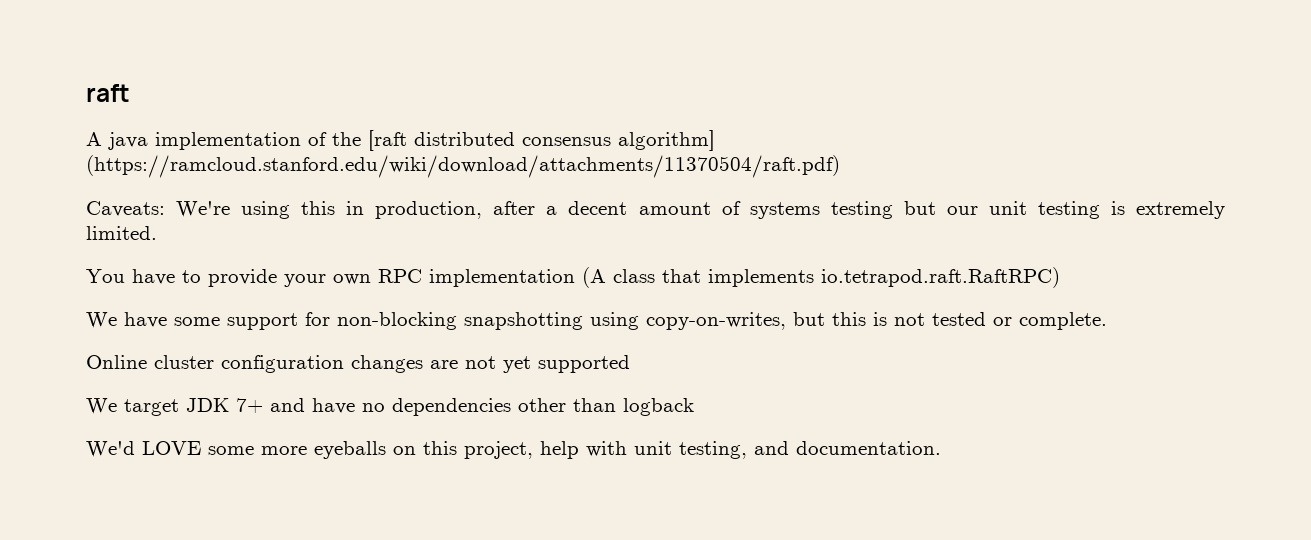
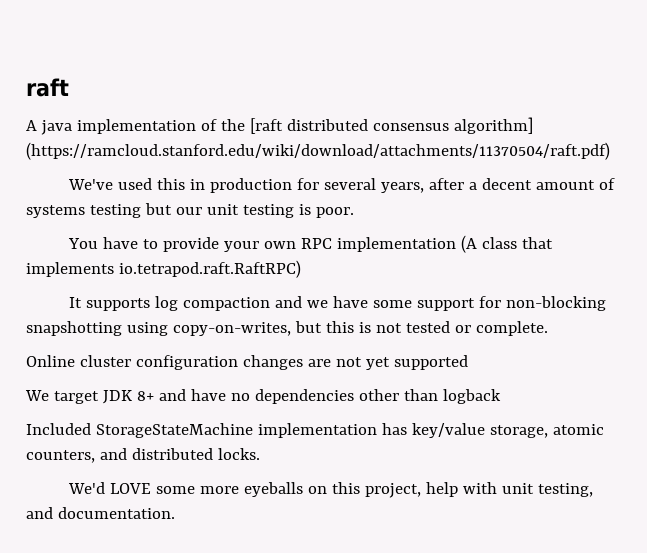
- Caveats: We're using this in production, after a decent amount of systems testing but our unit testing is extremely limited.
+ We've used this in production for several years, after a decent amount of systems testing but our unit testing is poor.
- We have some support for non-blocking snapshotting using copy-on-writes, but this is not tested or complete.
+ It supports log compaction and we have some support for non-blocking snapshotting using copy-on-writes, but this is not tested or complete.
- We target JDK 7+ and have no dependencies other than logback
+ We target JDK 8+ and have no dependencies other than logback
+ Included StorageStateMachine implementation has key/value storage, atomic counters, and distributed locks.

